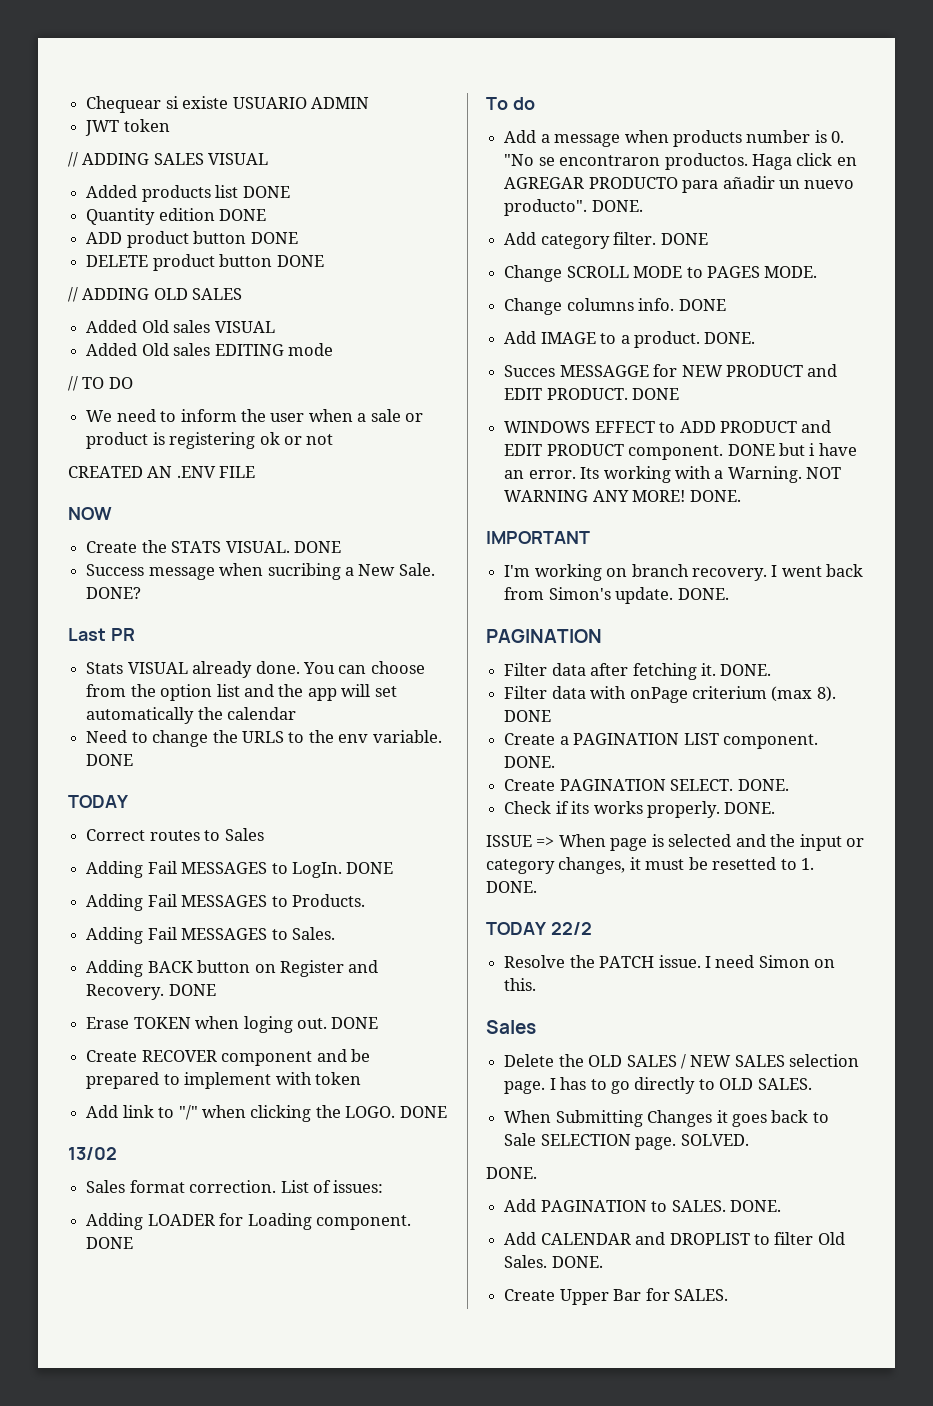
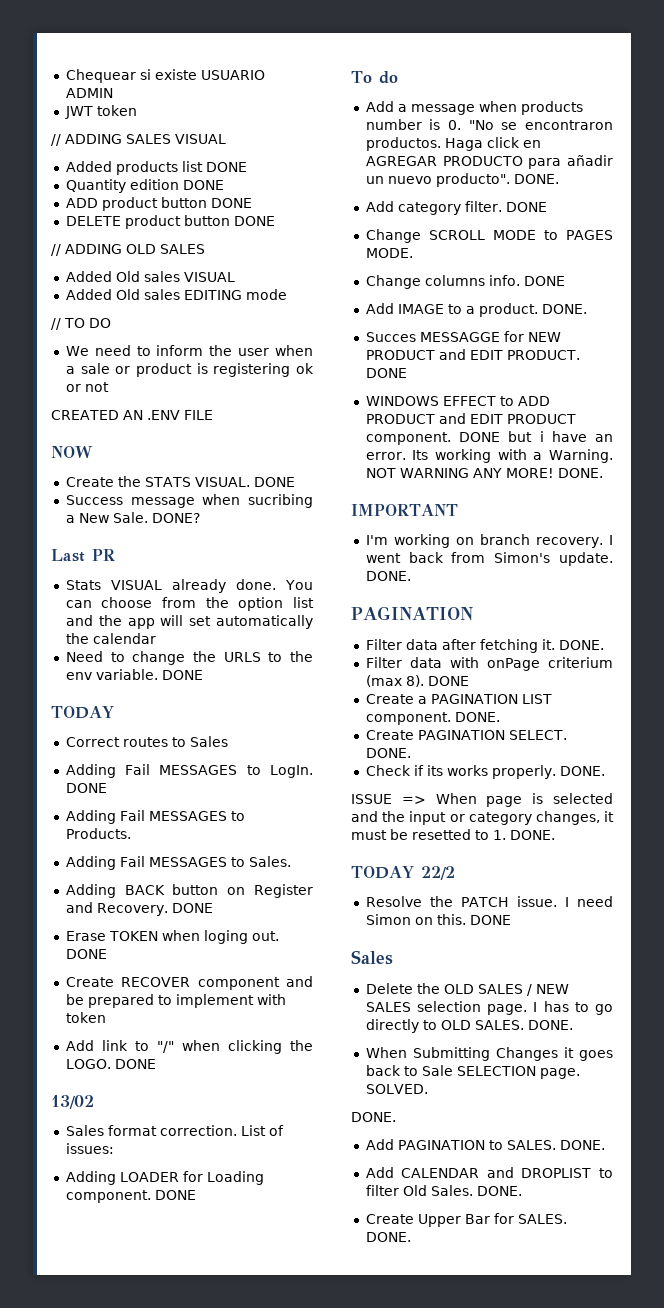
- I need Simon on this.
+ I need Simon on this. DONE
- I has to go directly to OLD SALES.
+ I has to go directly to OLD SALES. DONE.
- Create Upper Bar for SALES.
+ Create Upper Bar for SALES. DONE.

